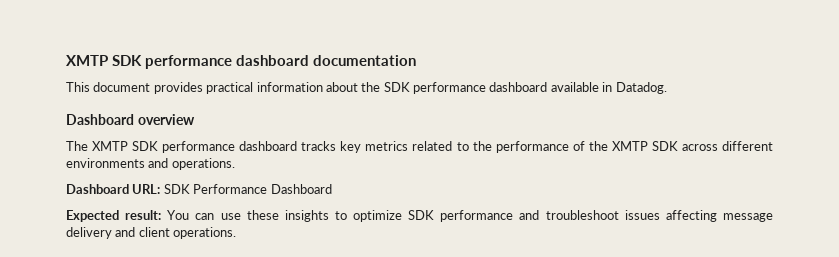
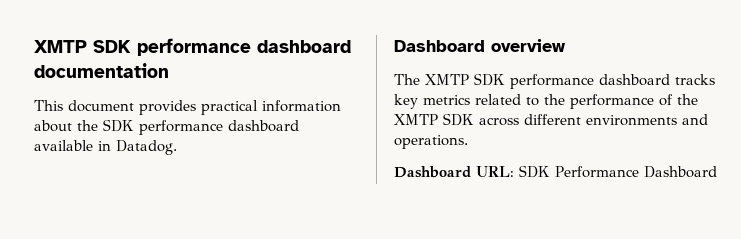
- Expected result: You can use these insights to optimize SDK performance and troubleshoot issues affecting message delivery and client operations.

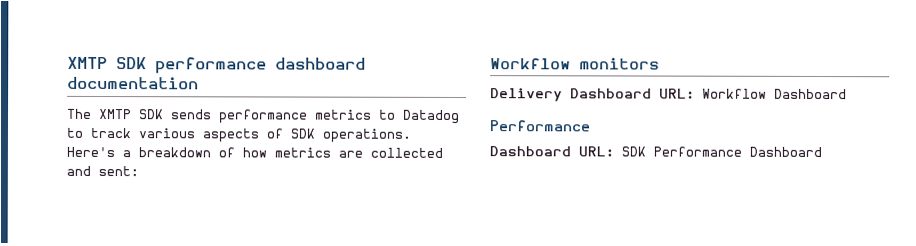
- This document provides practical information about the SDK performance dashboard available in Datadog.
- Dashboard overview
- The XMTP SDK performance dashboard tracks key metrics related to the performance of the XMTP SDK across different environments and operations.
+ The XMTP SDK sends performance metrics to Datadog to track various aspects of SDK operations. Here's a breakdown of how metrics are collected and sent:
+ Workflow monitors
+ Delivery Dashboard URL: Workflow Dashboard
+ Performance

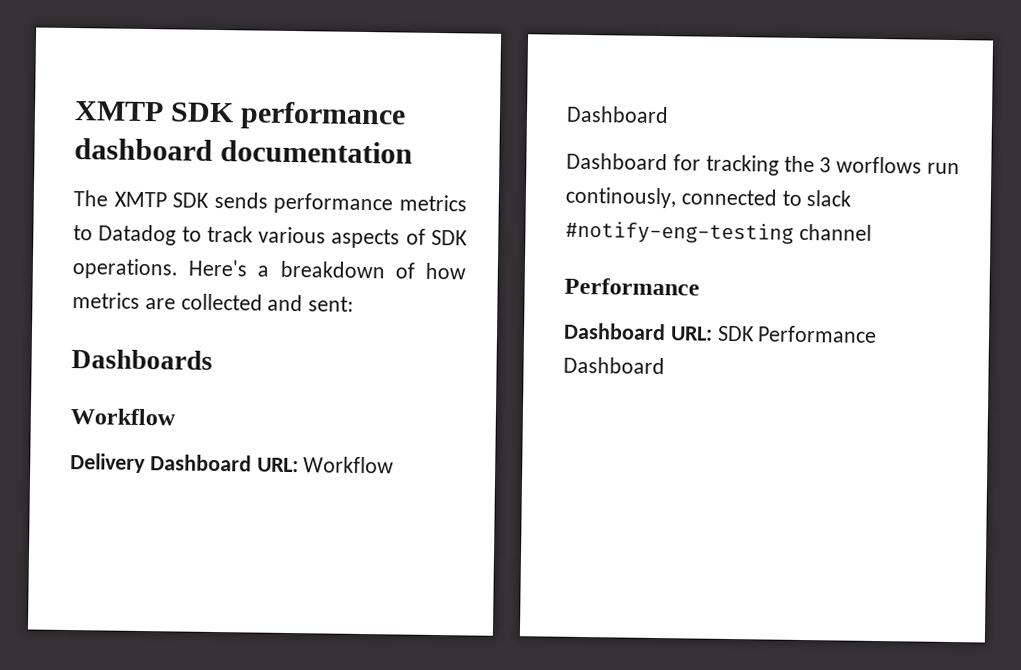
- Workflow monitors
+ Dashboards
+ Workflow
+ Dashboard for tracking the 3 worflows run continously, connected to slack #notify-eng-testing channel

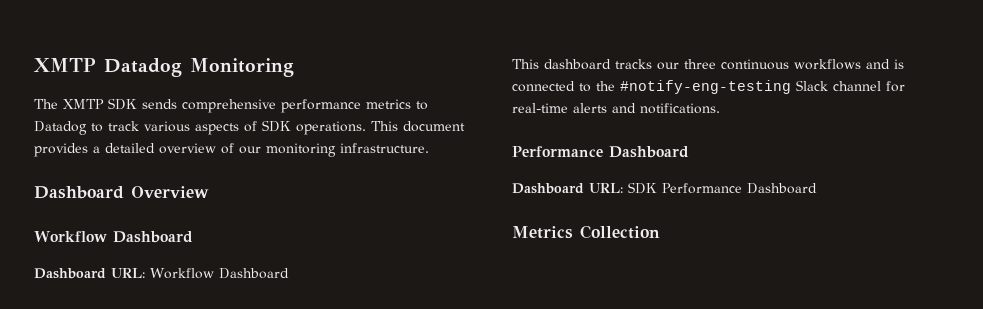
- XMTP SDK performance dashboard documentation
+ XMTP Datadog Monitoring
- The XMTP SDK sends performance metrics to Datadog to track various aspects of SDK operations.
+ The XMTP SDK sends comprehensive performance metrics to Datadog to track various aspects of SDK operations.
- Here's a breakdown of how metrics are collected and sent:
- Dashboards
- Workflow
- Delivery Dashboard URL: Workflow Dashboard
+ This document provides a detailed overview of our monitoring infrastructure.
+ Dashboard Overview
+ Workflow Dashboard
+ Dashboard URL: Workflow Dashboard
- Dashboard for tracking the 3 worflows run continously, connected to slack #notify-eng-testing channel
- Performance
+ This dashboard tracks our three continuous workflows and is connected to the #notify-eng-testing Slack channel for real-time alerts and notifications.
+ Performance Dashboard
+ Metrics Collection

